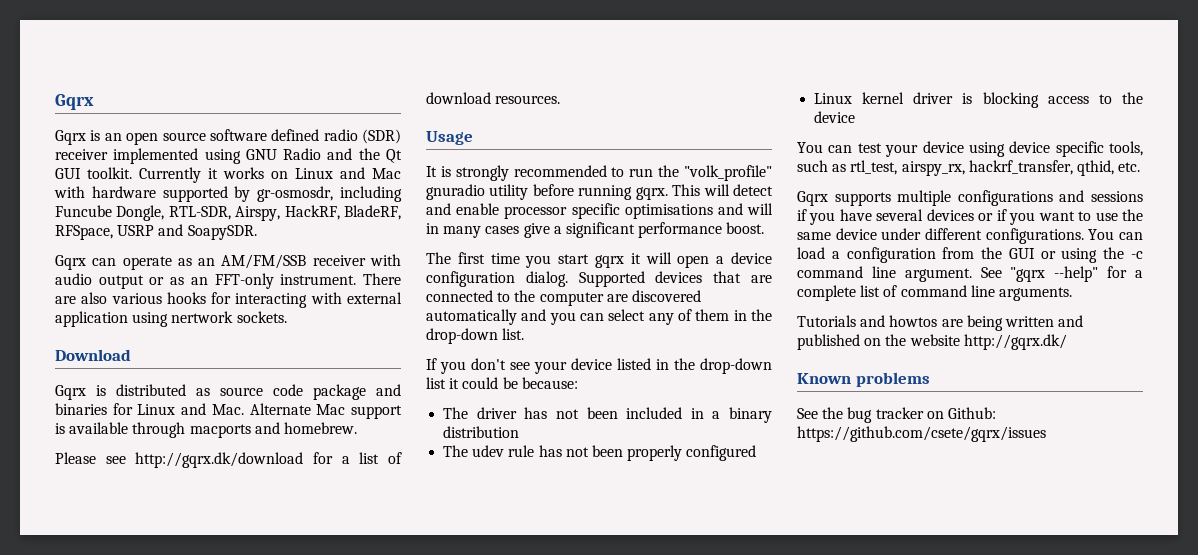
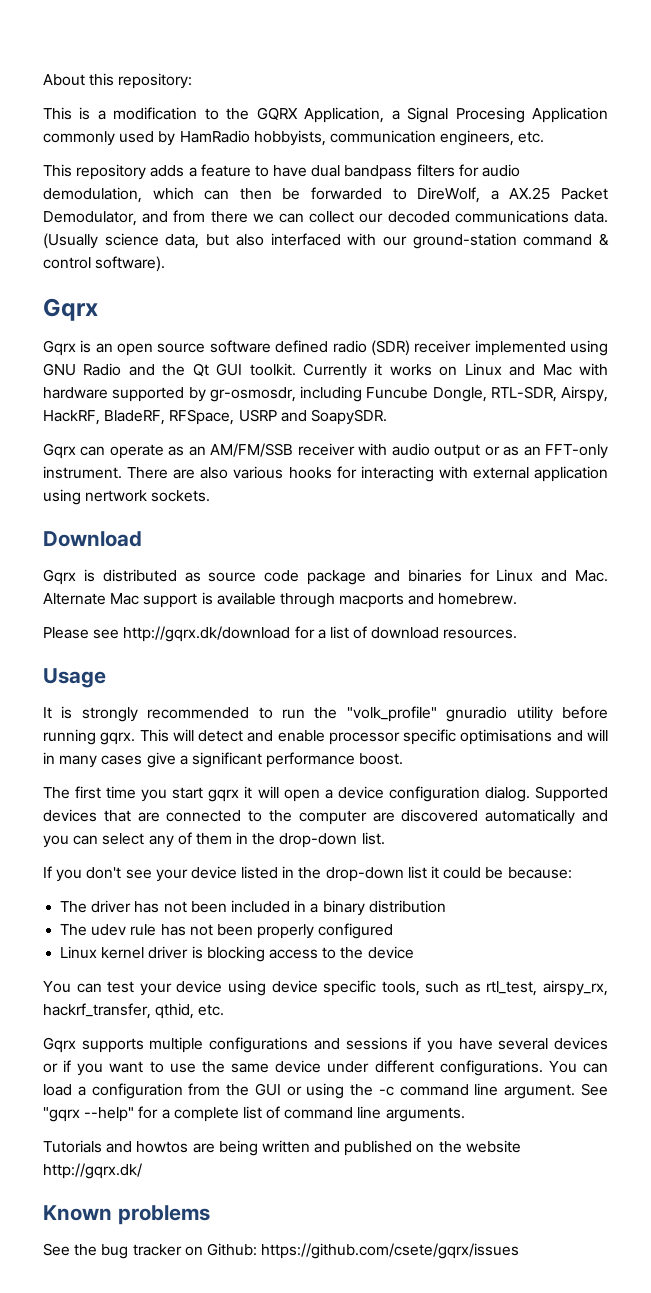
+ About this repository:
+ This is a modification to the GQRX Application, a Signal Procesing Application commonly used by HamRadio hobbyists, communication engineers, etc.
+ This repository adds a feature to have dual bandpass filters for audio demodulation, which can then be forwarded to DireWolf, a AX.25 Packet Demodulator, and from there we can collect our decoded communications data. (Usually science data, but also interfaced with our ground-station command & control software).

